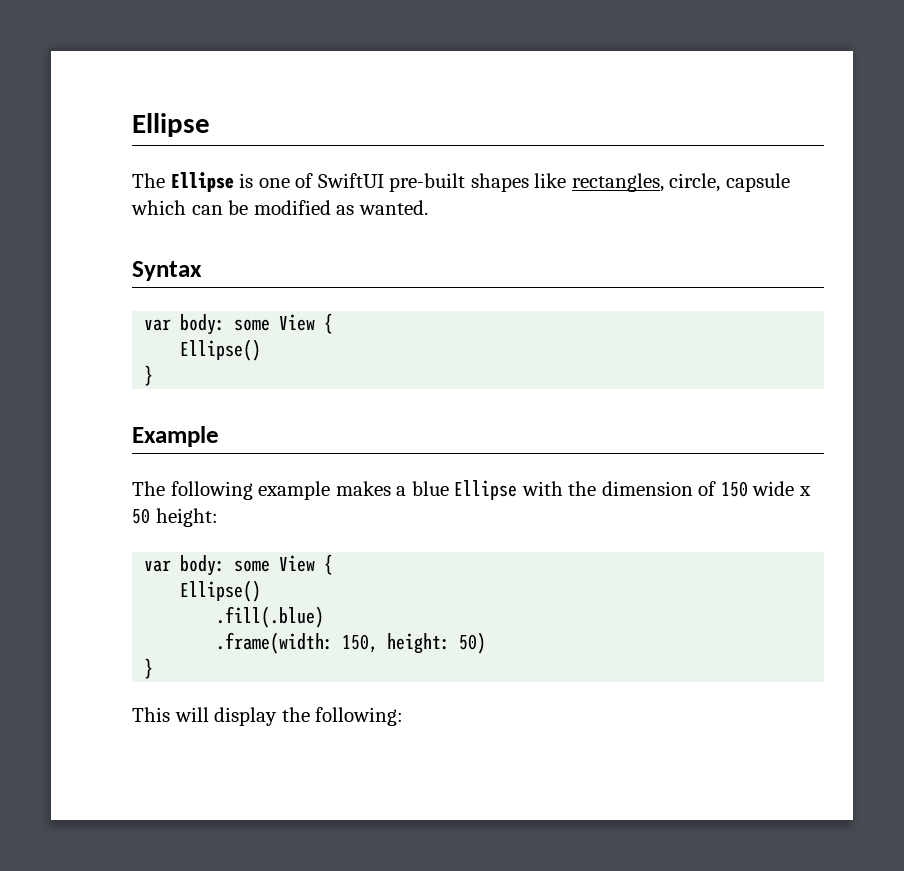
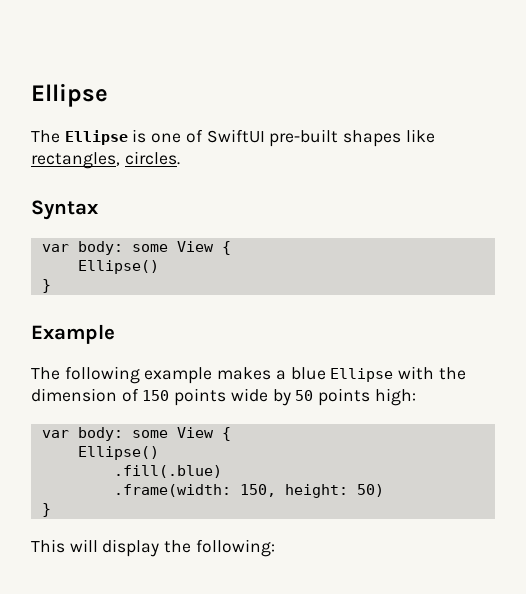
- The Ellipse is one of SwiftUI pre-built shapes like rectangles, circle, capsule which can be modified as wanted.
+ The Ellipse is one of SwiftUI pre-built shapes like rectangles, circles.
- The following example makes a blue Ellipse with the dimension of 150 wide x 50 height:
+ The following example makes a blue Ellipse with the dimension of 150 points wide by 50 points high:

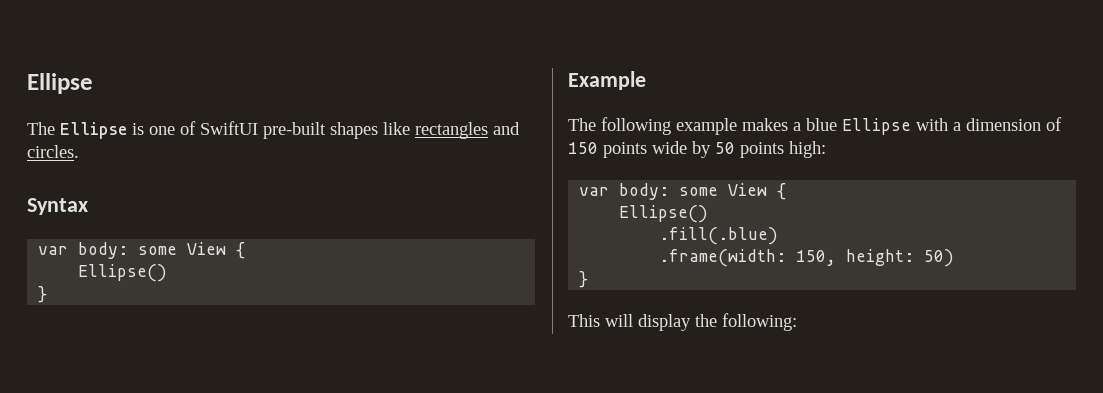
- The Ellipse is one of SwiftUI pre-built shapes like rectangles, circles.
+ The Ellipse is one of SwiftUI pre-built shapes like rectangles and circles.
- The following example makes a blue Ellipse with the dimension of 150 points wide by 50 points high:
+ The following example makes a blue Ellipse with a dimension of 150 points wide by 50 points high:

